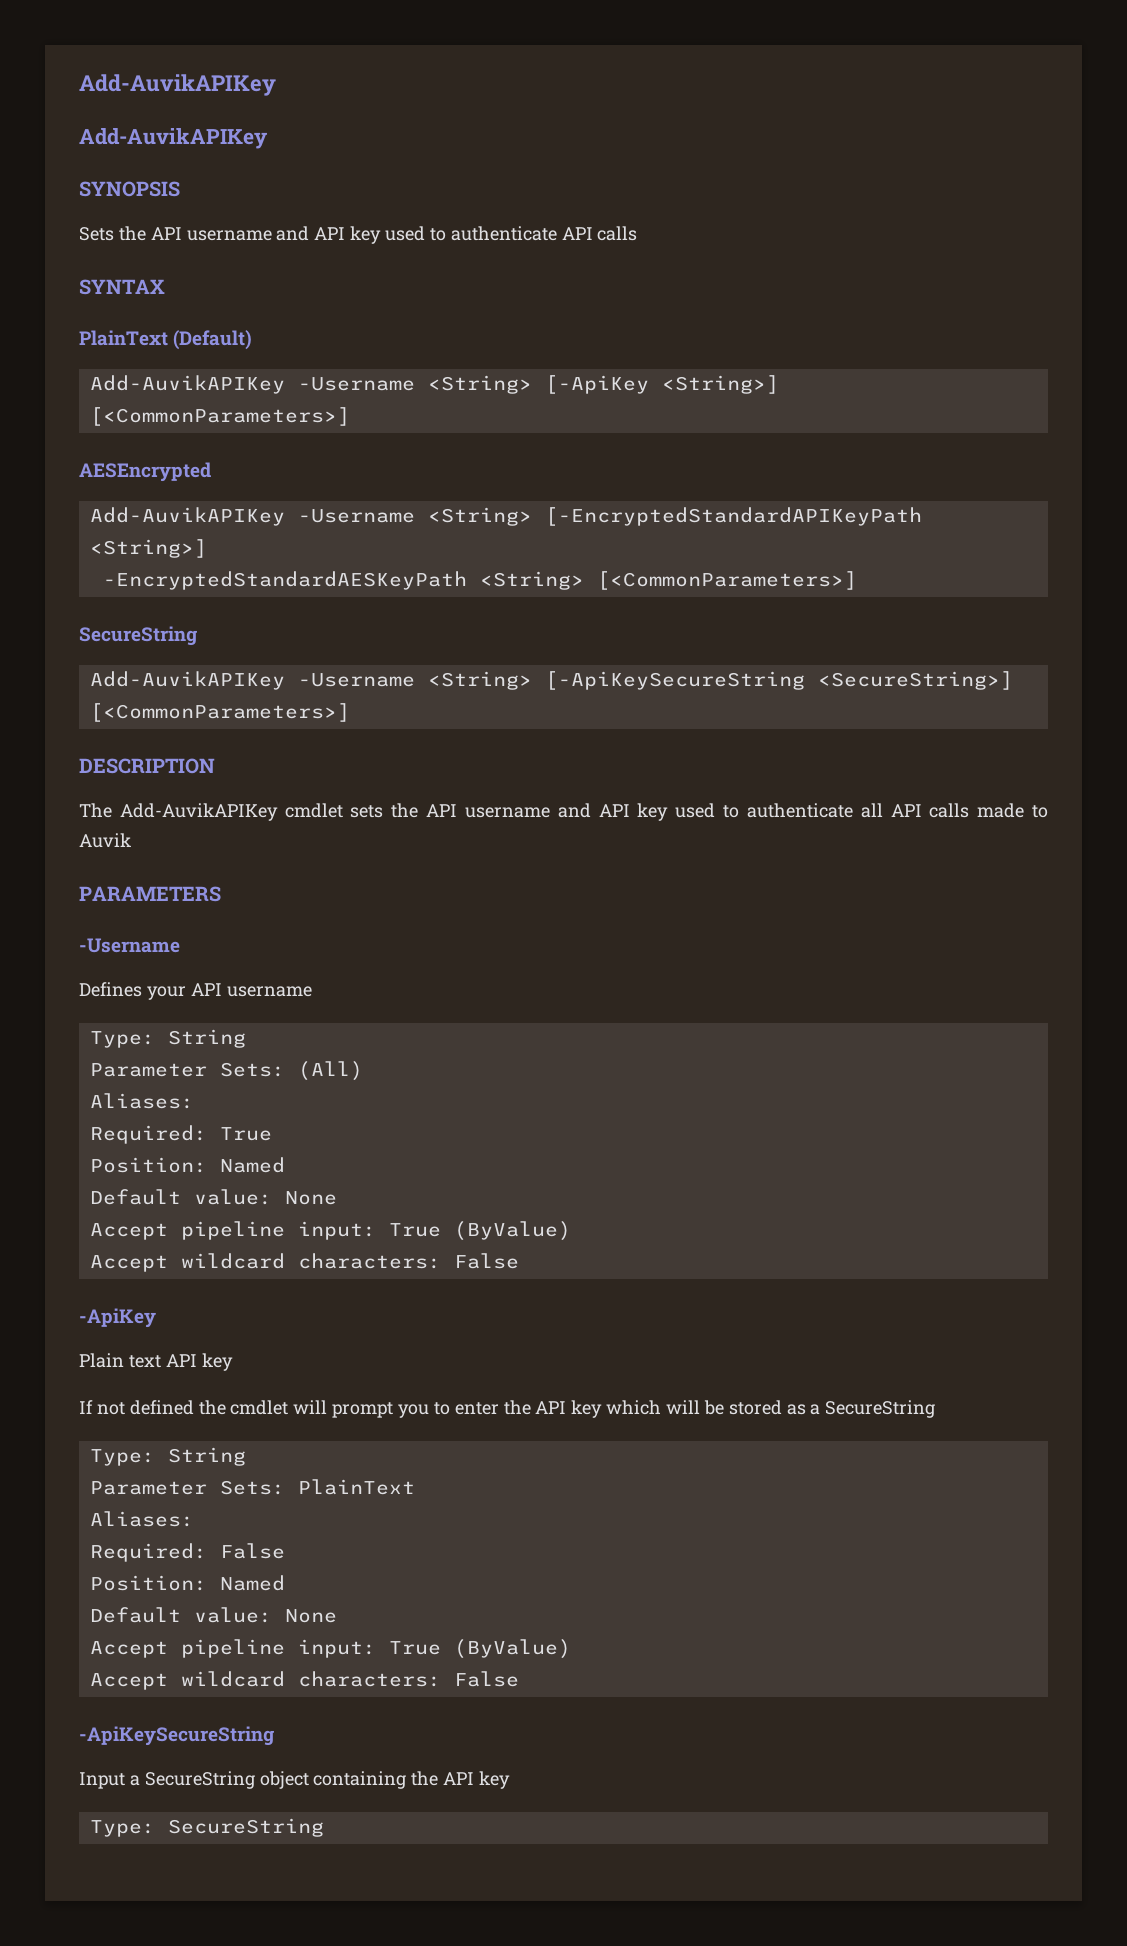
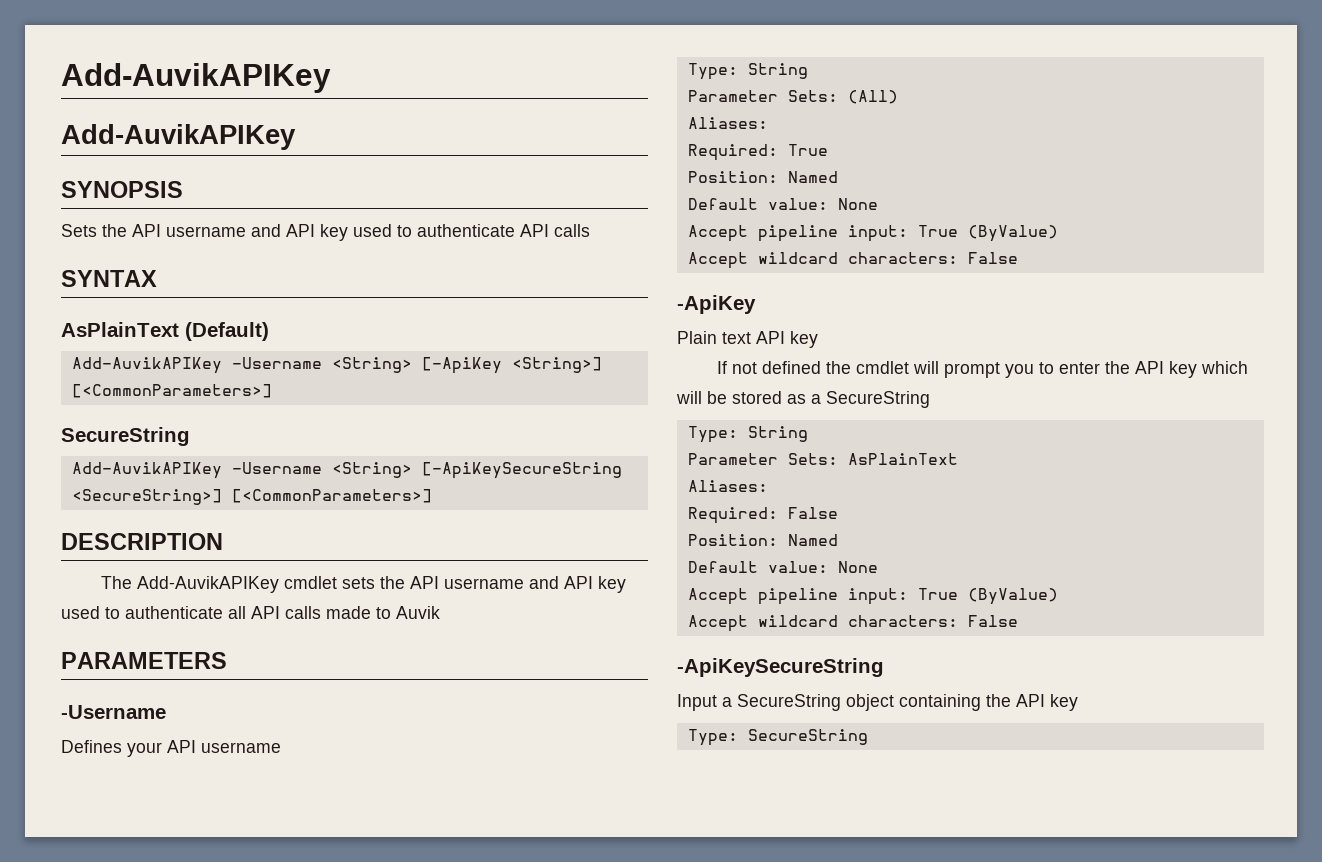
- PlainText (Default)
+ AsPlainText (Default)
- AESEncrypted
- Add-AuvikAPIKey -Username <String> [-EncryptedStandardAPIKeyPath <String>]
- -EncryptedStandardAESKeyPath <String> [<CommonParameters>]
- Parameter Sets: PlainText
+ Parameter Sets: AsPlainText

